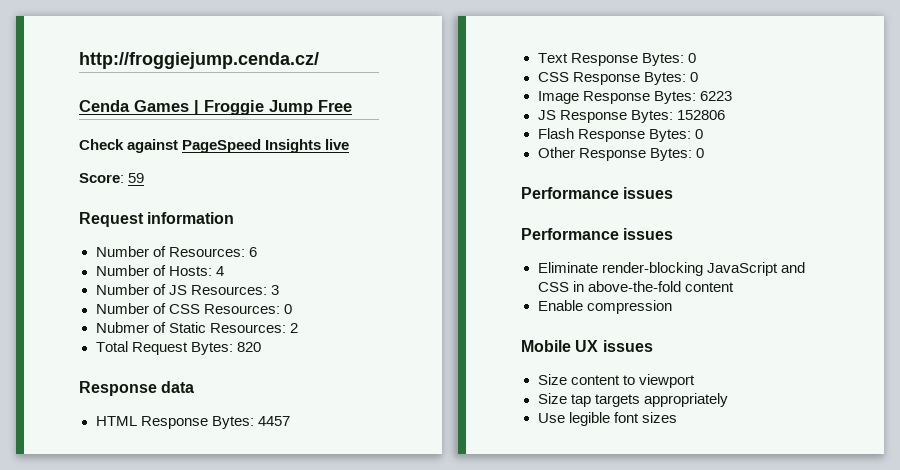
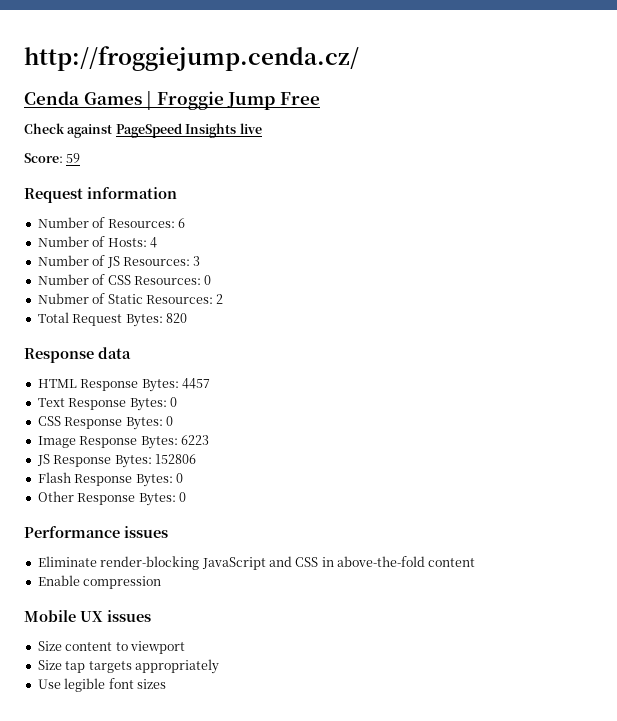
  Other Response Bytes: 0
- Performance issues

